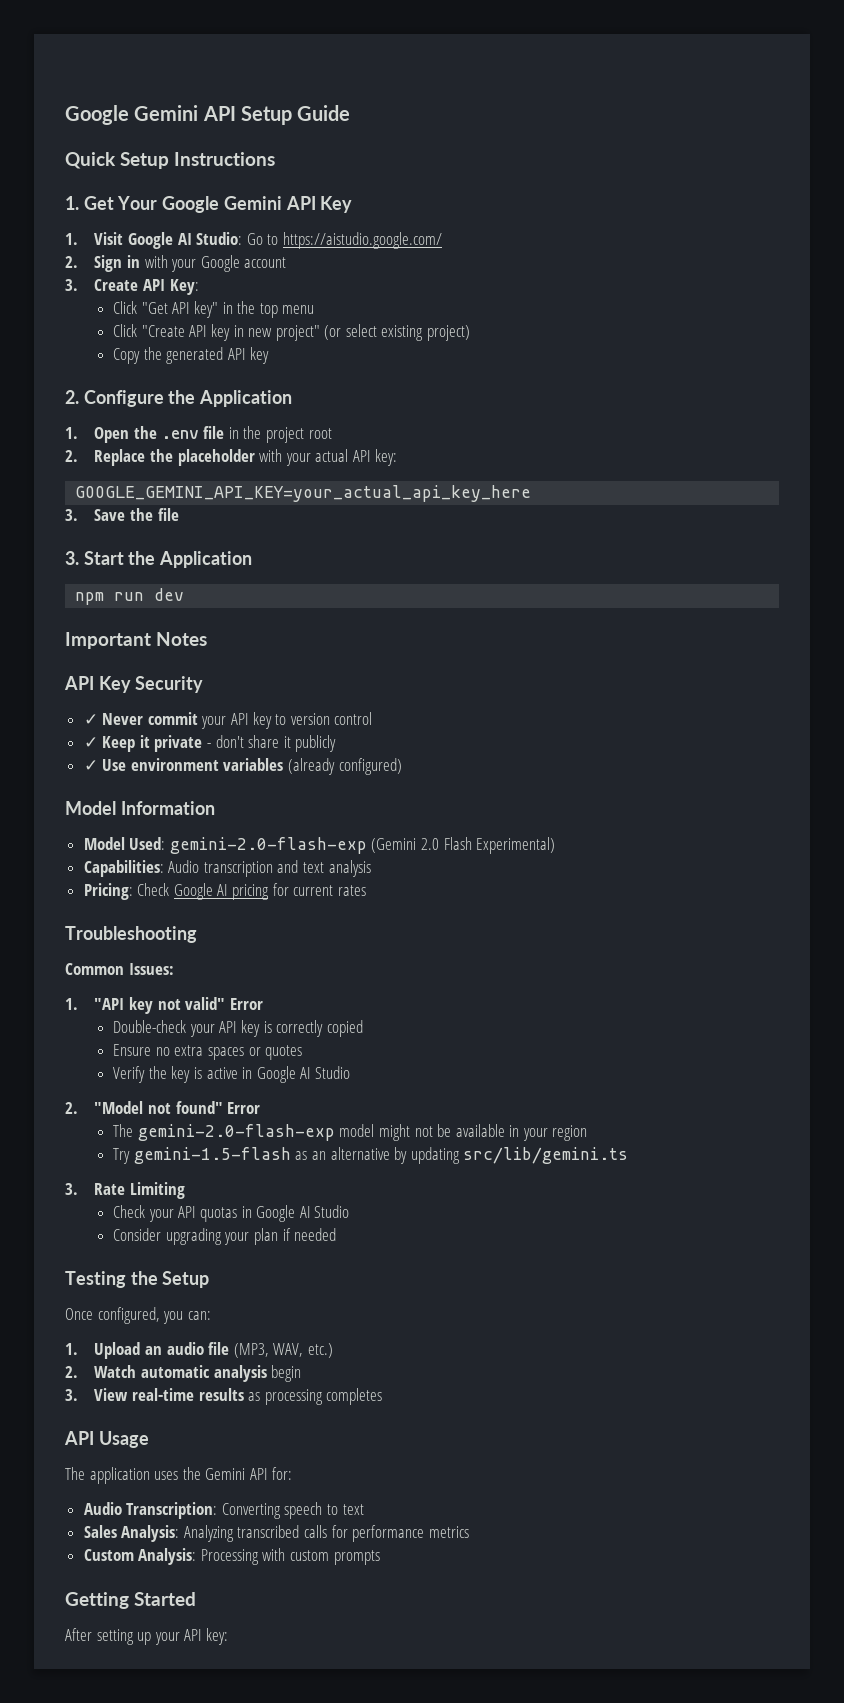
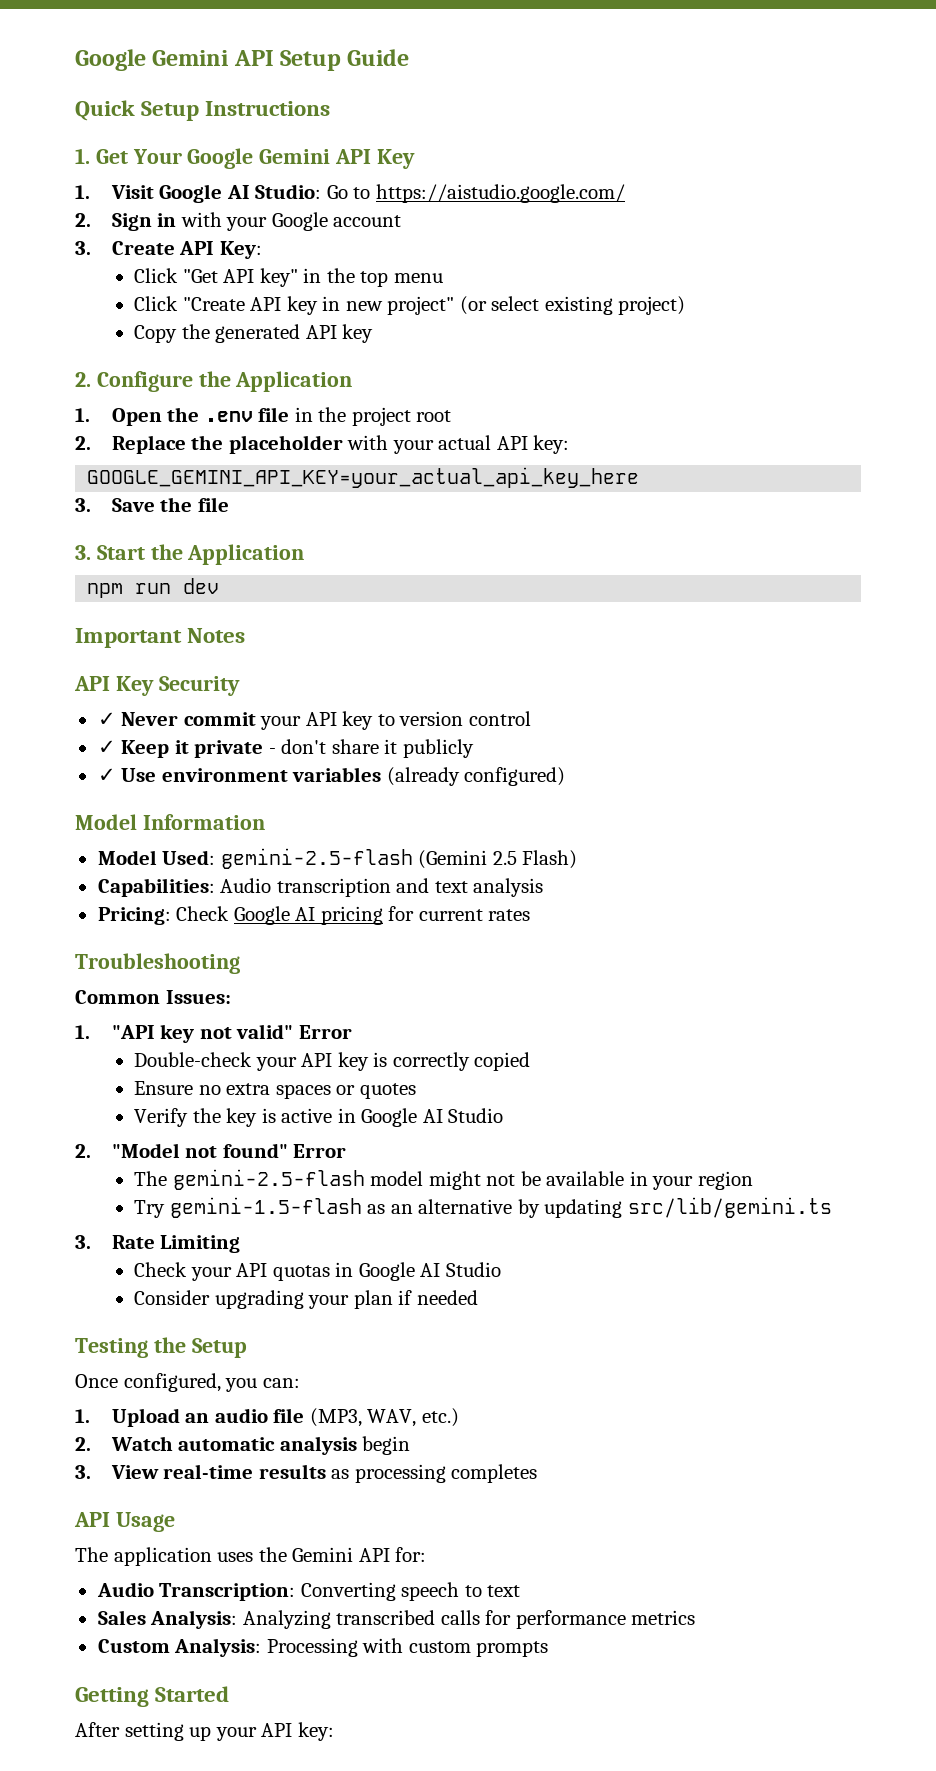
- Model Used: gemini-2.0-flash-exp (Gemini 2.0 Flash Experimental)
+ Model Used: gemini-2.5-flash (Gemini 2.5 Flash)
- The gemini-2.0-flash-exp model might not be available in your region
+ The gemini-2.5-flash model might not be available in your region

